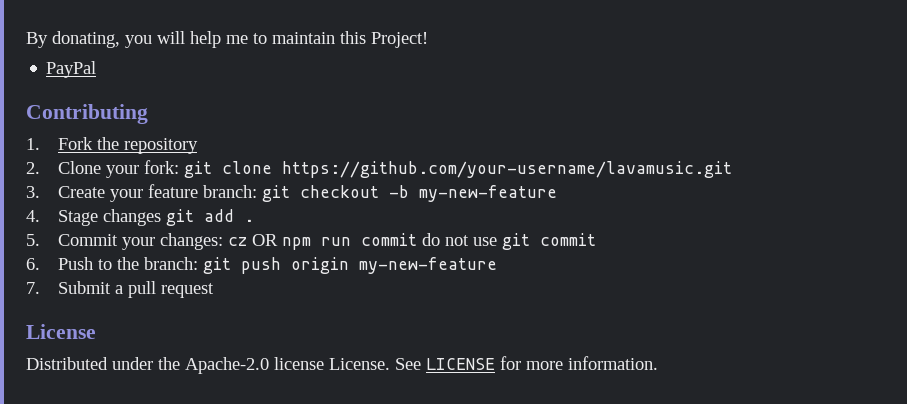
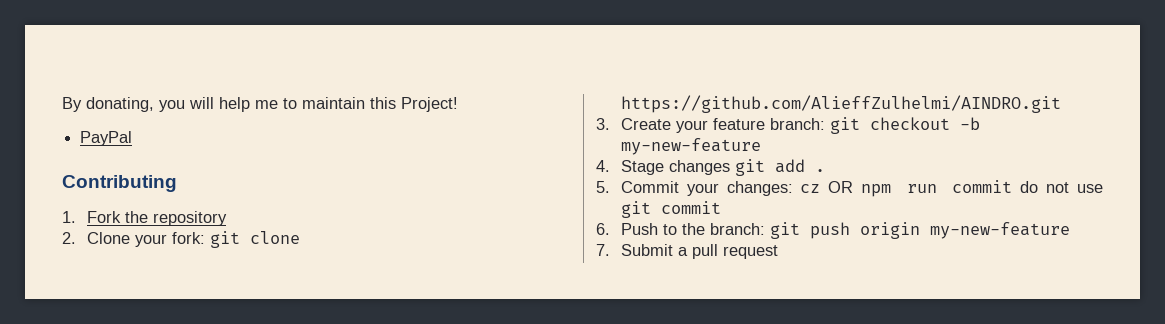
- 2. Clone your fork: git clone https://github.com/your-username/lavamusic.git
+ 2. Clone your fork: git clone https://github.com/AlieffZulhelmi/AINDRO.git
- License
- Distributed under the Apache-2.0 license License. See LICENSE for more information.

